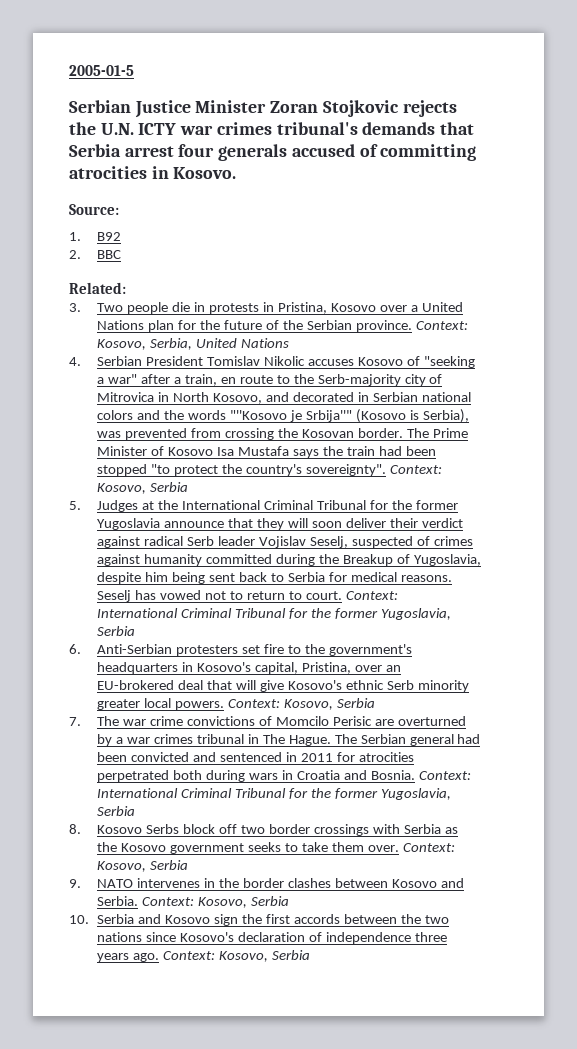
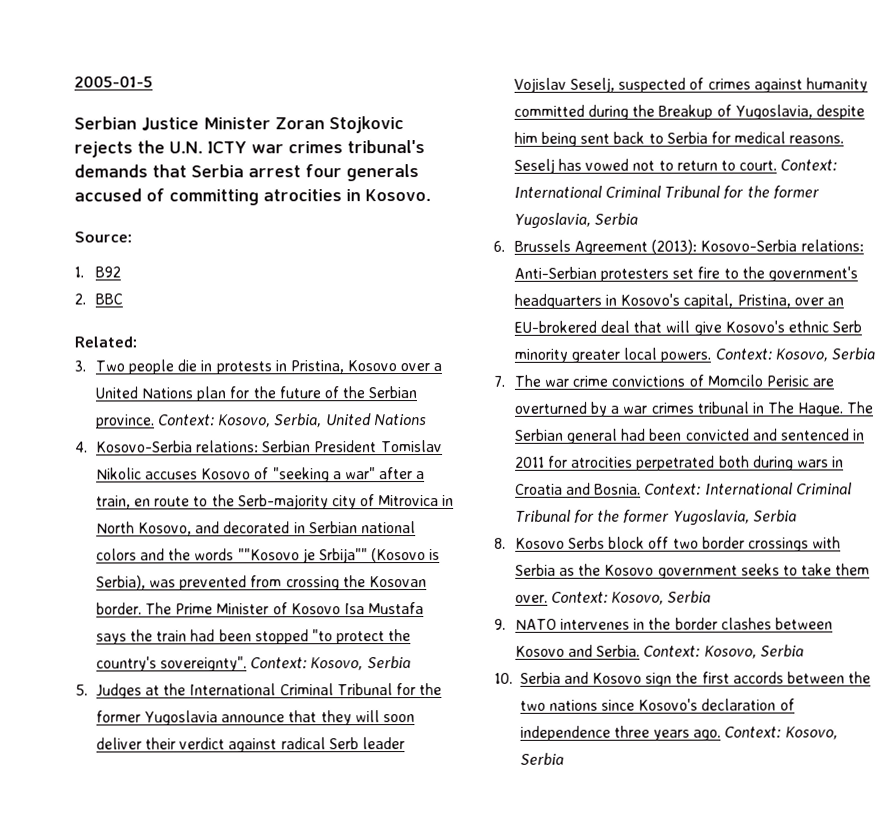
- 4. Serbian President Tomislav Nikolic accuses Kosovo of "seeking a war" after a train, en route to the Serb-majority city of Mitrovica in North Kosovo, and decorated in Serbian national colors and the words "''Kosovo je Srbija''" (Kosovo is Serbia), was prevented from crossing the Kosovan border.
+ 4. Kosovo-Serbia relations: Serbian President Tomislav Nikolic accuses Kosovo of "seeking a war" after a train, en route to the Serb-majority city of Mitrovica in North Kosovo, and decorated in Serbian national colors and the words ""Kosovo je Srbija"" (Kosovo is Serbia), was prevented from crossing the Kosovan border.
- 6. Anti-Serbian protesters set fire to the government's headquarters in Kosovo's capital, Pristina, over an EU-brokered deal that will give Kosovo's ethnic Serb minority greater local powers.
+ 6. Brussels Agreement (2013): Kosovo-Serbia relations: Anti-Serbian protesters set fire to the government's headquarters in Kosovo's capital, Pristina, over an EU-brokered deal that will give Kosovo's ethnic Serb minority greater local powers.

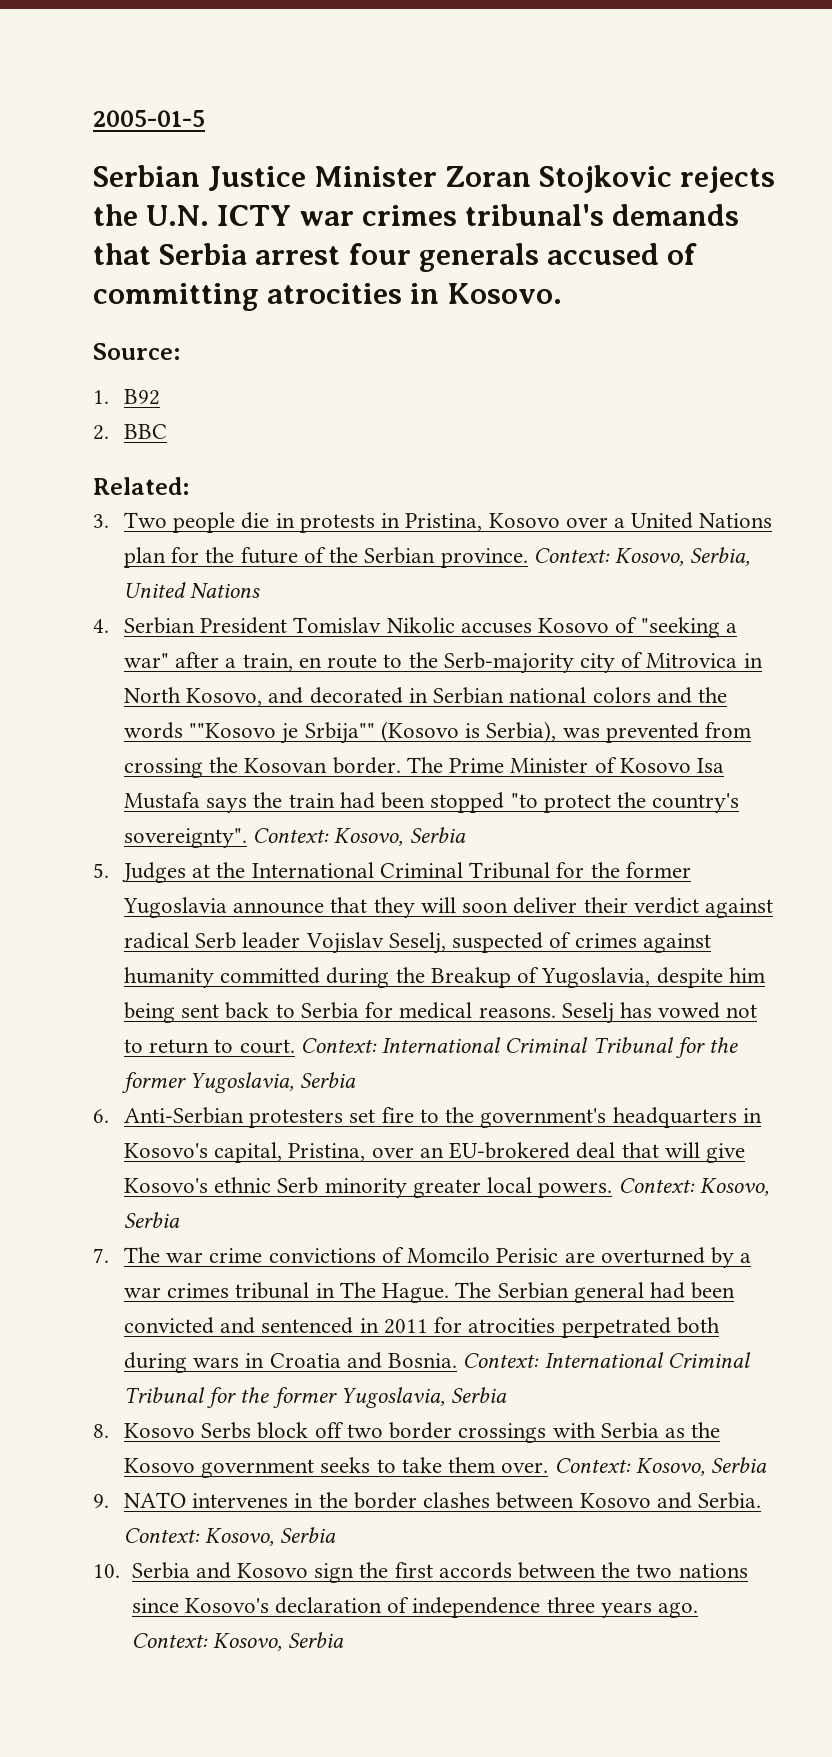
- 4. Kosovo-Serbia relations: Serbian President Tomislav Nikolic accuses Kosovo of "seeking a war" after a train, en route to the Serb-majority city of Mitrovica in North Kosovo, and decorated in Serbian national colors and the words ""Kosovo je Srbija"" (Kosovo is Serbia), was prevented from crossing the Kosovan border.
+ 4. Serbian President Tomislav Nikolic accuses Kosovo of "seeking a war" after a train, en route to the Serb-majority city of Mitrovica in North Kosovo, and decorated in Serbian national colors and the words ""Kosovo je Srbija"" (Kosovo is Serbia), was prevented from crossing the Kosovan border.
- 6. Brussels Agreement (2013): Kosovo-Serbia relations: Anti-Serbian protesters set fire to the government's headquarters in Kosovo's capital, Pristina, over an EU-brokered deal that will give Kosovo's ethnic Serb minority greater local powers.
+ 6. Anti-Serbian protesters set fire to the government's headquarters in Kosovo's capital, Pristina, over an EU-brokered deal that will give Kosovo's ethnic Serb minority greater local powers.

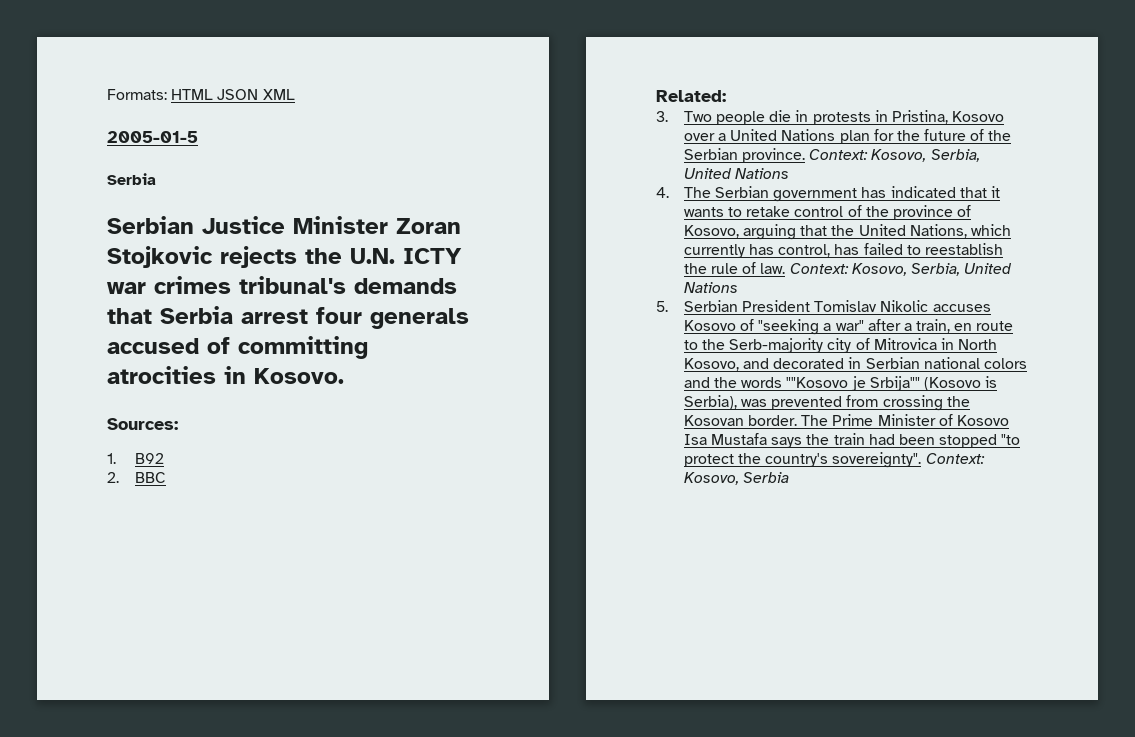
+ Formats: HTML JSON XML
  2005-01-5
+ Serbia
- Source:
+ Sources:
- 4. Serbian President Tomislav Nikolic accuses Kosovo of "seeking a war" after a train, en route to the Serb-majority city of Mitrovica in North Kosovo, and decorated in Serbian national colors and the words ""Kosovo je Srbija"" (Kosovo is Serbia), was prevented from crossing the Kosovan border.
+ 4. The Serbian government has indicated that it wants to retake control of the province of Kosovo, arguing that the United Nations, which currently has control, has failed to reestablish the rule of law. Context: Kosovo, Serbia, United Nations
+ 5. Serbian President Tomislav Nikolic accuses Kosovo of "seeking a war" after a train, en route to the Serb-majority city of Mitrovica in North Kosovo, and decorated in Serbian national colors and the words ""Kosovo je Srbija"" (Kosovo is Serbia), was prevented from crossing the Kosovan border.
- 5. Judges at the International Criminal Tribunal for the former Yugoslavia announce that they will soon deliver their verdict against radical Serb leader Vojislav Seselj, suspected of crimes against humanity committed during the Breakup of Yugoslavia, despite him being sent back to Serbia for medical reasons. Seselj has vowed not to return to court. Context: International Criminal Tribunal for the former Yugoslavia, Serbia
- 6. Anti-Serbian protesters set fire to the government's headquarters in Kosovo's capital, Pristina, over an EU-brokered deal that will give Kosovo's ethnic Serb minority greater local powers. Context: Kosovo, Serbia
- 7. The war crime convictions of Momcilo Perisic are overturned by a war crimes tribunal in The Hague. The Serbian general had been convicted and sentenced in 2011 for atrocities perpetrated both during wars in Croatia and Bosnia. Context: International Criminal Tribunal for the former Yugoslavia, Serbia
- 8. Kosovo Serbs block off two border crossings with Serbia as the Kosovo government seeks to take them over. Context: Kosovo, Serbia
- 9. NATO intervenes in the border clashes between Kosovo and Serbia. Context: Kosovo, Serbia
- 10. Serbia and Kosovo sign the first accords between the two nations since Kosovo's declaration of independence three years ago. Context: Kosovo, Serbia

